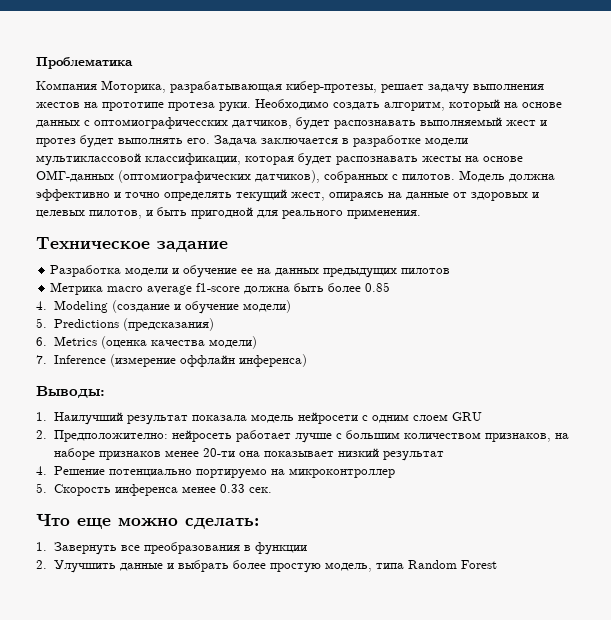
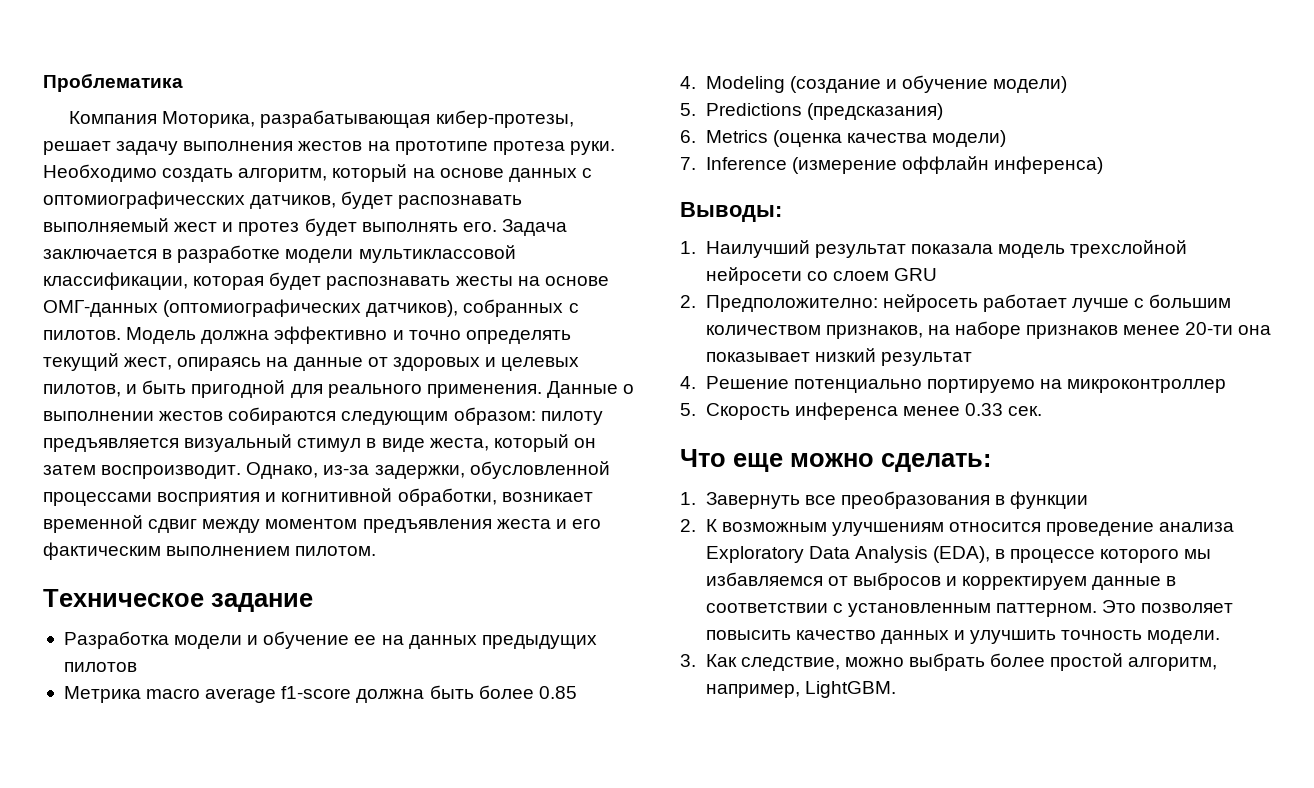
+ Данные о выполнении жестов собираются следующим образом: пилоту предъявляется визуальный стимул в виде жеста, который он затем воспроизводит. Однако, из-за задержки, обусловленной процессами восприятия и когнитивной обработки, возникает временной сдвиг между моментом предъявления жеста и его фактическим выполнением пилотом.
- 1. Наилучший результат показала модель нейросети с одним слоем GRU
+ 1. Наилучший результат показала модель трехслойной нейросети со слоем GRU
- 2. Улучшить данные и выбрать более простую модель, типа Random Forest
+ 2. К возможным улучшениям относится проведение анализа Exploratory Data Analysis (EDA), в процессе которого мы избавляемся от выбросов и корректируем данные в соответствии с установленным паттерном. Это позволяет повысить качество данных и улучшить точность модели.
+ 3. Как следствие, можно выбрать более простой алгоритм, например, LightGBM.

